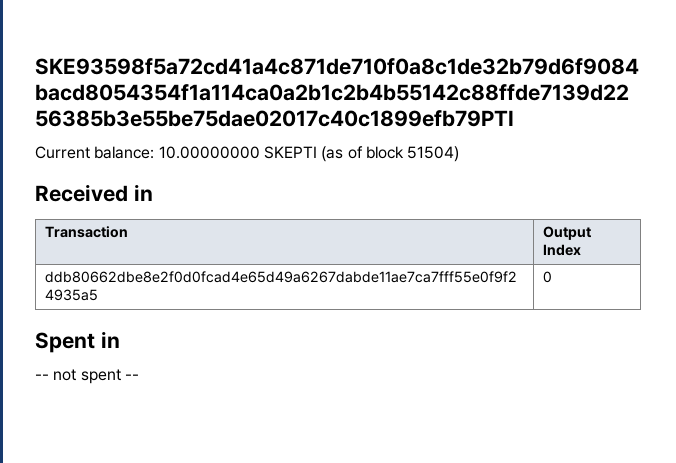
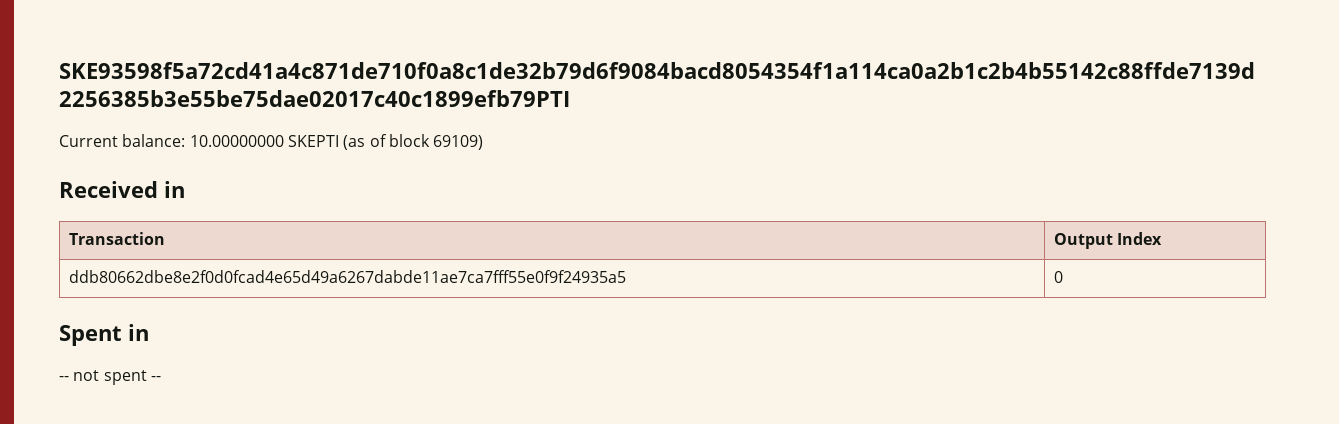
- Current balance: 10.00000000 SKEPTI (as of block 51504)
+ Current balance: 10.00000000 SKEPTI (as of block 69109)

